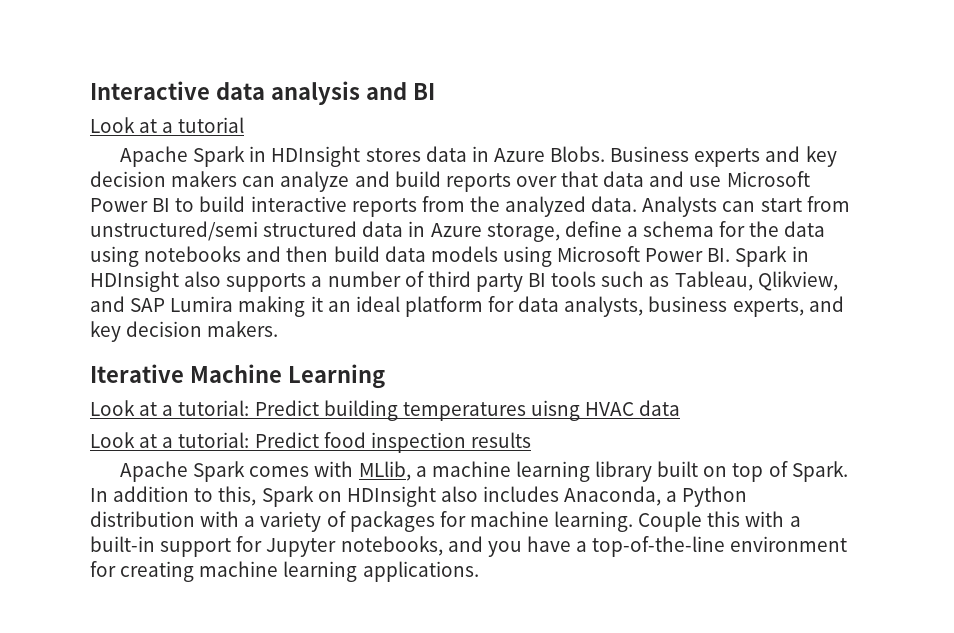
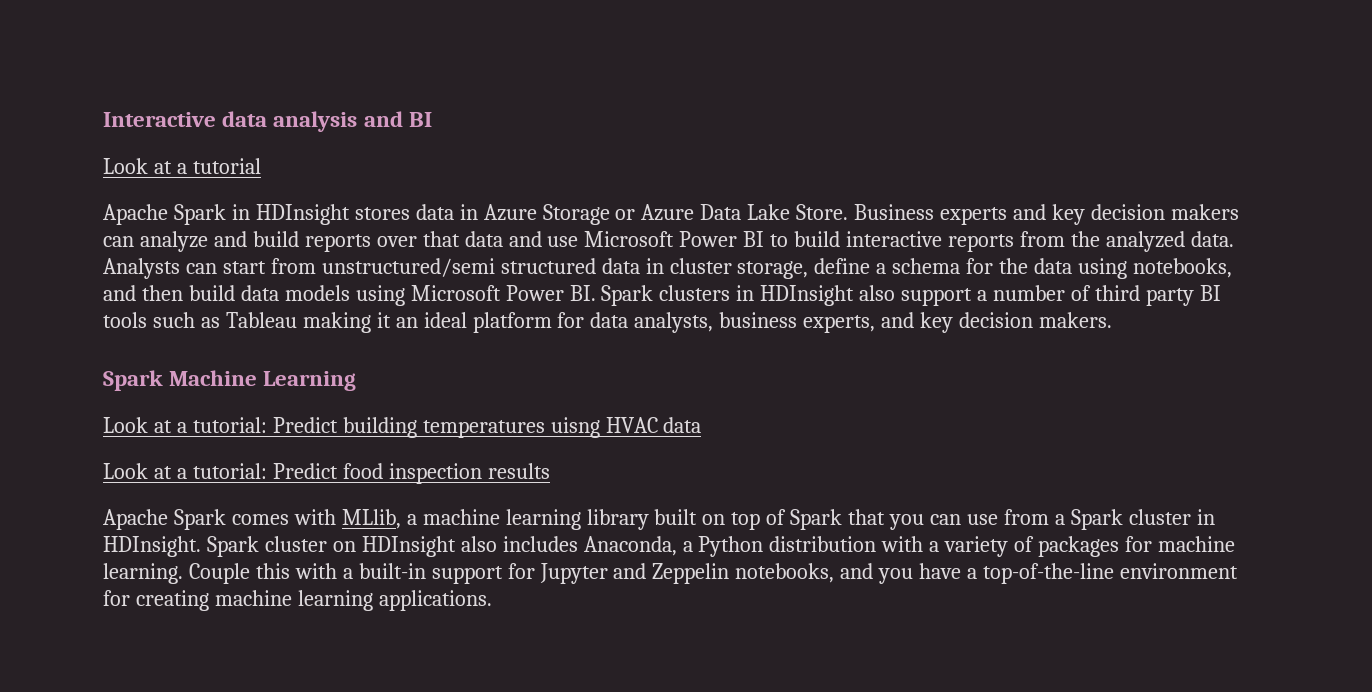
- Apache Spark in HDInsight stores data in Azure Blobs.
+ Apache Spark in HDInsight stores data in Azure Storage or Azure Data Lake Store.
- Analysts can start from unstructured/semi structured data in Azure storage, define a schema for the data using notebooks and then build data models using Microsoft Power BI. Spark in HDInsight also supports a number of third party BI tools such as Tableau, Qlikview, and SAP Lumira making it an ideal platform for data analysts, business experts, and key decision makers.
+ Analysts can start from unstructured/semi structured data in cluster storage, define a schema for the data using notebooks, and then build data models using Microsoft Power BI. Spark clusters in HDInsight also support a number of third party BI tools such as Tableau making it an ideal platform for data analysts, business experts, and key decision makers.
- Iterative Machine Learning
+ Spark Machine Learning
- Apache Spark comes with MLlib, a machine learning library built on top of Spark. In addition to this, Spark on HDInsight also includes Anaconda, a Python distribution with a variety of packages for machine learning.
+ Apache Spark comes with MLlib, a machine learning library built on top of Spark that you can use from a Spark cluster in HDInsight. Spark cluster on HDInsight also includes Anaconda, a Python distribution with a variety of packages for machine learning.
- Couple this with a built-in support for Jupyter notebooks, and you have a top-of-the-line environment for creating machine learning applications.
+ Couple this with a built-in support for Jupyter and Zeppelin notebooks, and you have a top-of-the-line environment for creating machine learning applications.

